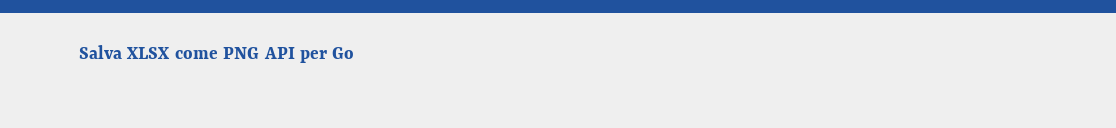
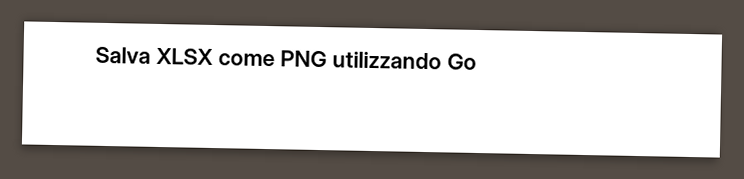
- Salva XLSX come PNG API per Go
+ Salva XLSX come PNG utilizzando Go

